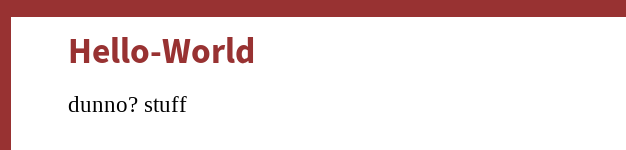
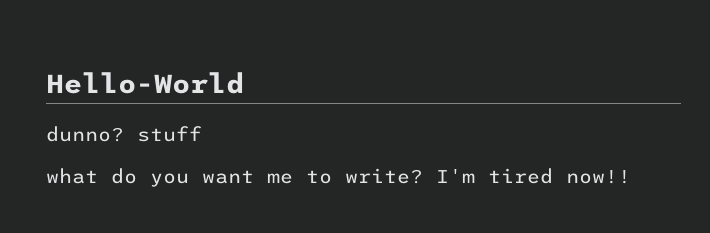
+ what do you want me to write? I'm tired now!!

